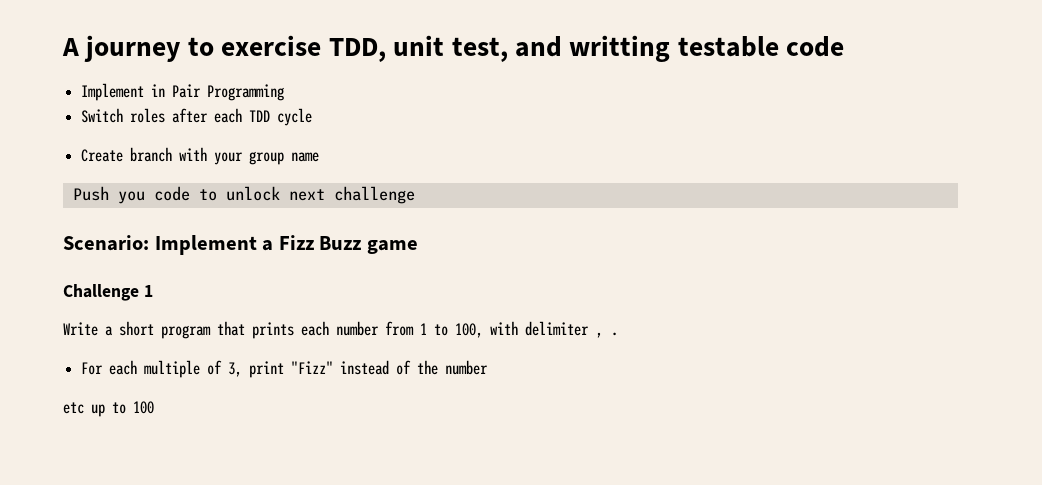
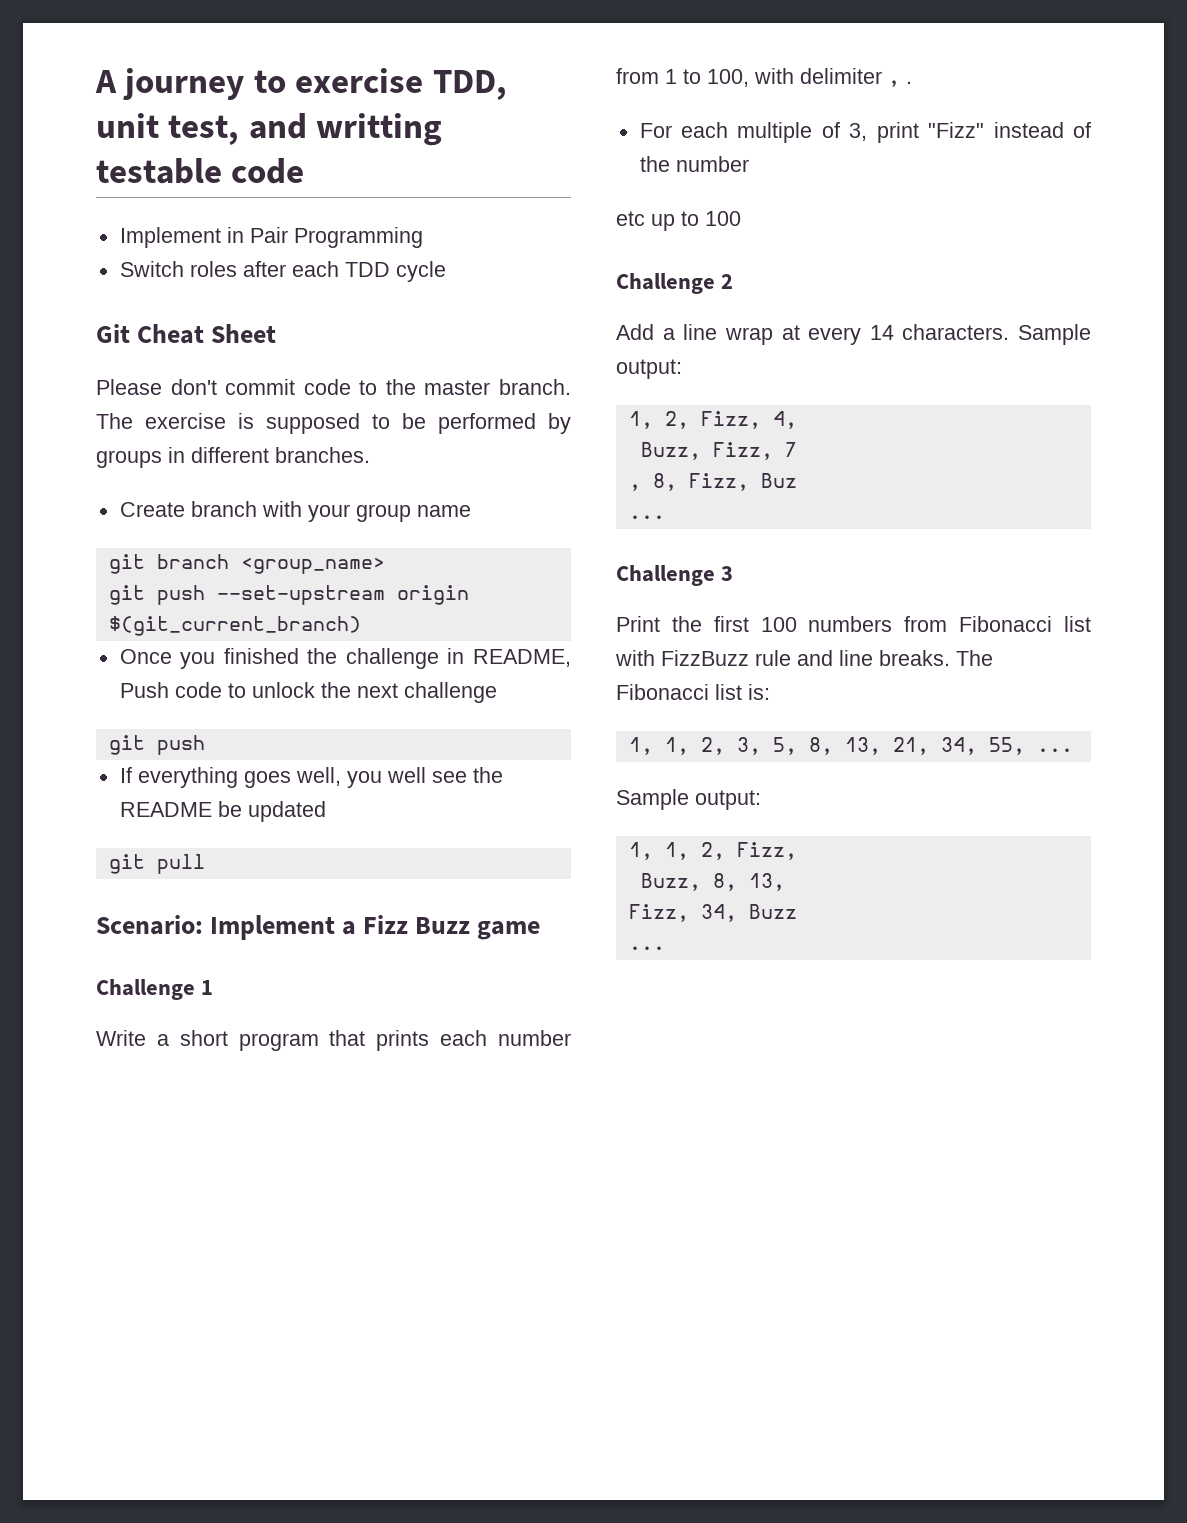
+ Git Cheat Sheet
+ Please don't commit code to the master branch. The exercise is supposed to be performed by groups in different branches.
- Push you code to unlock next challenge
+ git branch <group_name>
+ git push --set-upstream origin $(git_current_branch)
+ Once you finished the challenge in README, Push code to unlock the next challenge
+ git push
+ If everything goes well, you well see the README be updated
+ git pull
+ Challenge 2
+ Add a line wrap at every 14 characters. Sample output:
+ 1, 2, Fizz, 4,
+ Buzz, Fizz, 7
+ , 8, Fizz, Buz
+ ...
+ Challenge 3
+ Print the first 100 numbers from Fibonacci list with FizzBuzz rule and line breaks. The Fibonacci list is:
+ 1, 1, 2, 3, 5, 8, 13, 21, 34, 55, ...
+ Sample output:
+ 1, 1, 2, Fizz,
+ Buzz, 8, 13,
+ Fizz, 34, Buzz
+ ...

